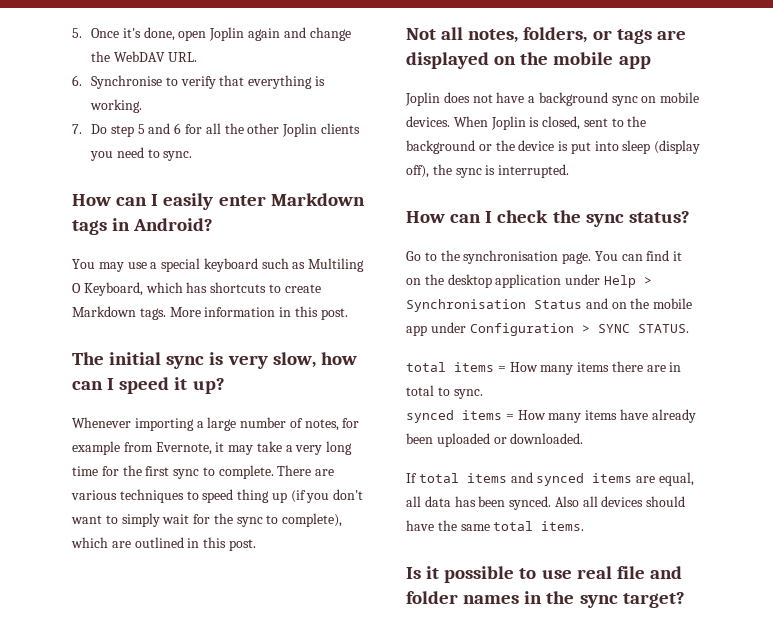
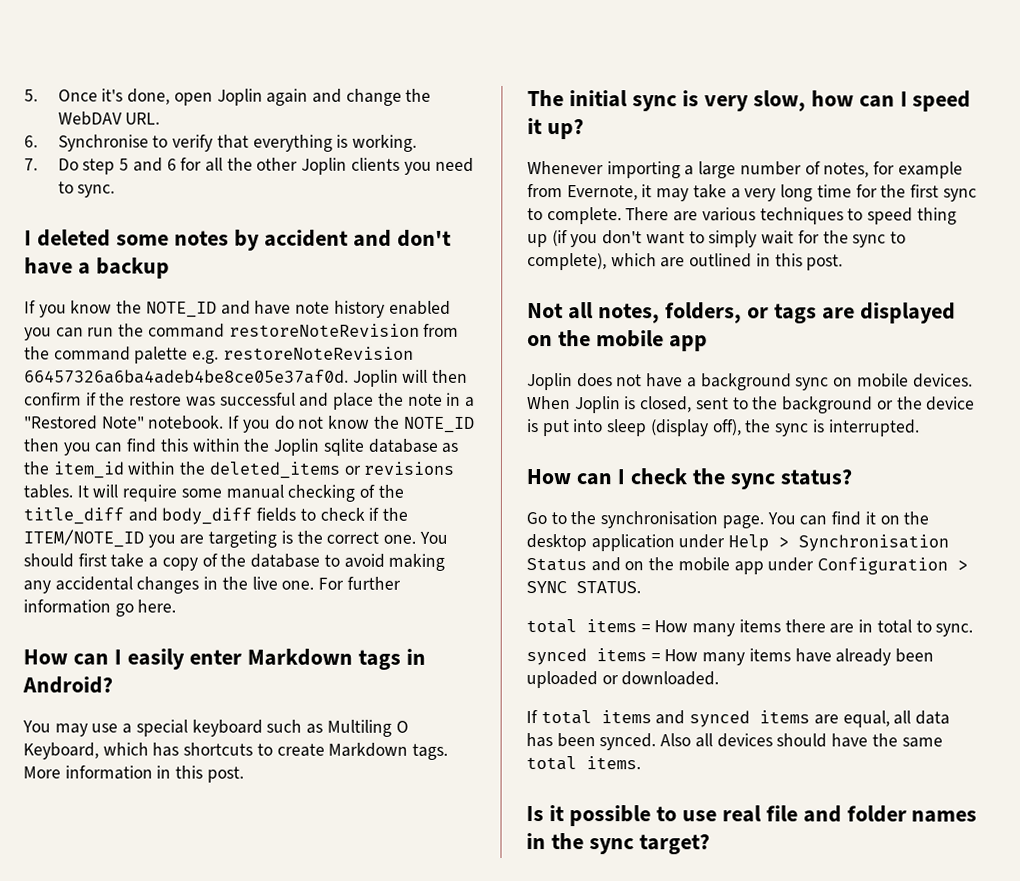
+ I deleted some notes by accident and don't have a backup
+ If you know the NOTE_ID and have note history enabled you can run the command restoreNoteRevision from the command palette e.g. restoreNoteRevision 66457326a6ba4adeb4be8ce05e37af0d. Joplin will then confirm if the restore was successful and place the note in a "Restored Note" notebook. If you do not know the NOTE_ID then you can find this within the Joplin sqlite database as the item_id within the deleted_items or revisions tables. It will require some manual checking of the title_diff and body_diff fields to check if the ITEM/NOTE_ID you are targeting is the correct one. You should first take a copy of the database to avoid making any accidental changes in the live one. For further information go here.

